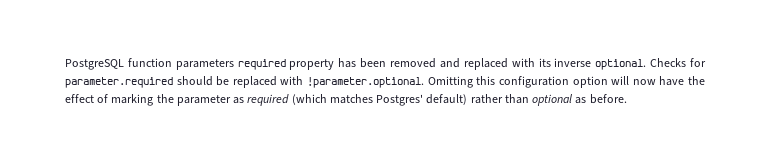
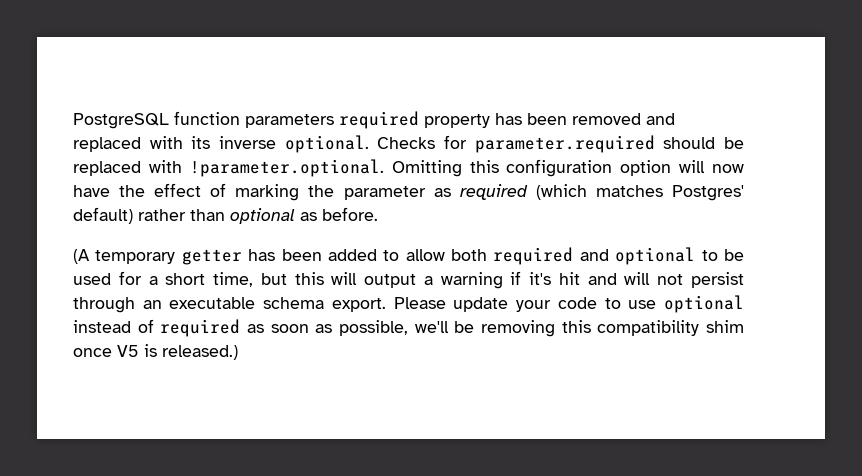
+ (A temporary getter has been added to allow both required and optional to be used for a short time, but this will output a warning if it's hit and will not persist through an executable schema export. Please update your code to use optional instead of required as soon as possible, we'll be removing this compatibility shim once V5 is released.)

